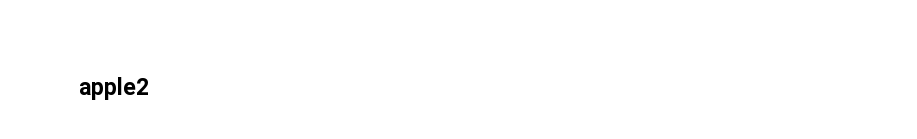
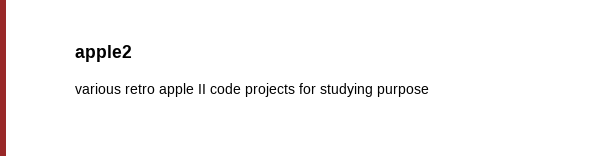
+ various retro apple II code projects for studying purpose

